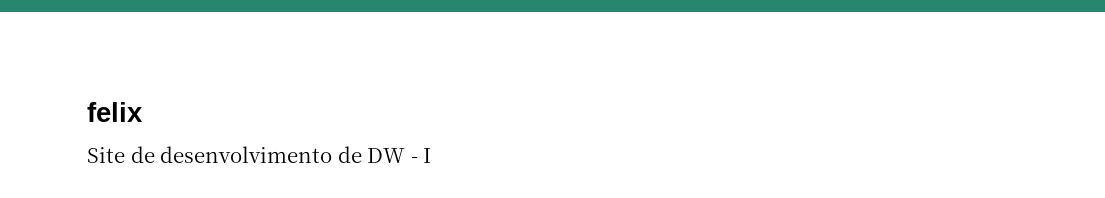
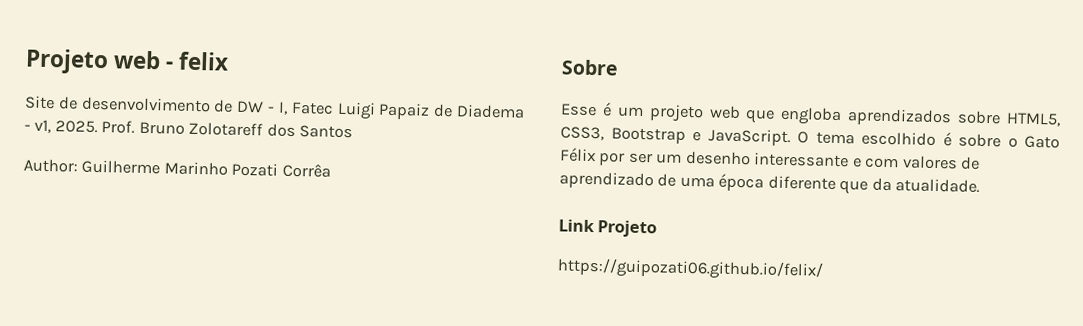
- felix
+ Projeto web - felix
- Site de desenvolvimento de DW - I
+ Site de desenvolvimento de DW - I, Fatec Luigi Papaiz de Diadema - v1, 2025. Prof. Bruno Zolotareff dos Santos
+ Author: Guilherme Marinho Pozati Corrêa
+ Sobre
+ Esse é um projeto web que engloba aprendizados sobre HTML5, CSS3, Bootstrap e JavaScript. O tema escolhido é sobre o Gato Félix por ser um desenho interessante e com valores de aprendizado de uma época diferente que da atualidade.
+ Link Projeto
+ https://guipozati06.github.io/felix/

